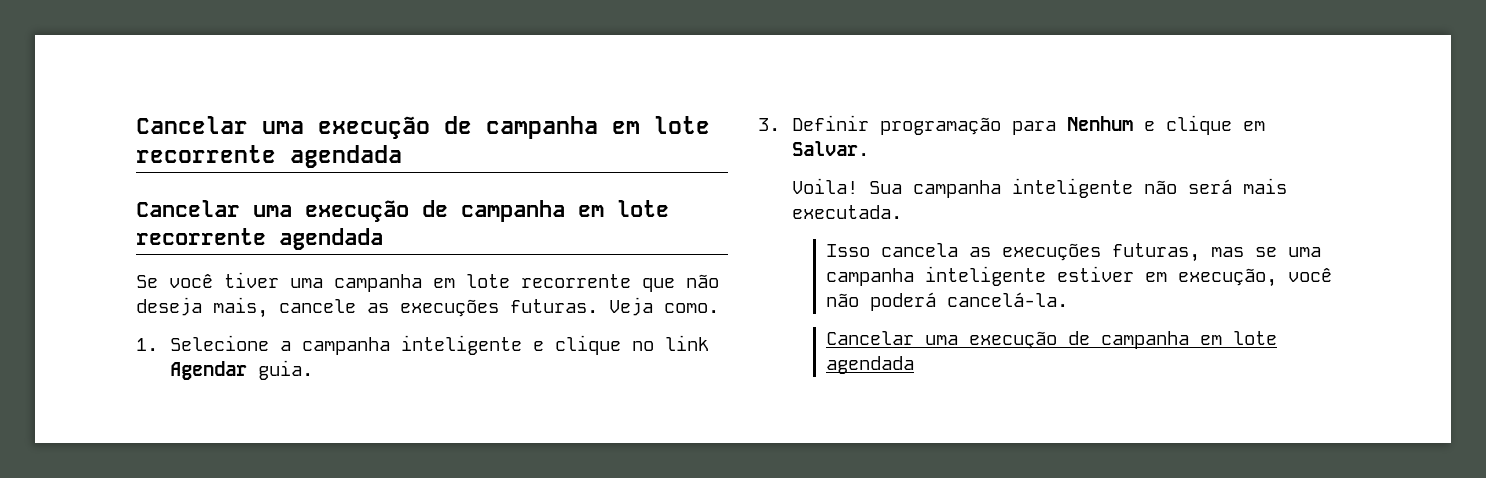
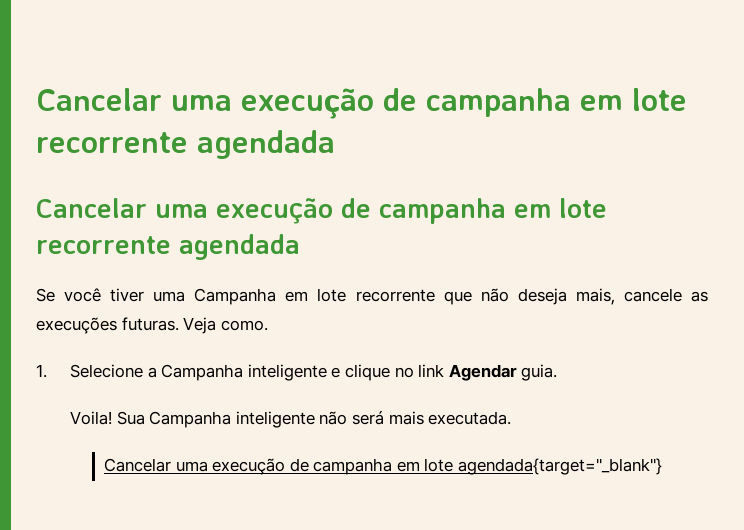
- Se você tiver uma campanha em lote recorrente que não deseja mais, cancele as execuções futuras.
+ Se você tiver uma Campanha em lote recorrente que não deseja mais, cancele as execuções futuras.
- 1. Selecione a campanha inteligente e clique no link Agendar guia.
+ 1. Selecione a Campanha inteligente e clique no link Agendar guia.
- 3. Definir programação para Nenhum e clique em Salvar.
- Sua campanha inteligente não será mais executada.
+ Sua Campanha inteligente não será mais executada.
- Isso cancela as execuções futuras, mas se uma campanha inteligente estiver em execução, você não poderá cancelá-la.
- Cancelar uma execução de campanha em lote agendada
+ Cancelar uma execução de campanha em lote agendada{target="_blank"}

